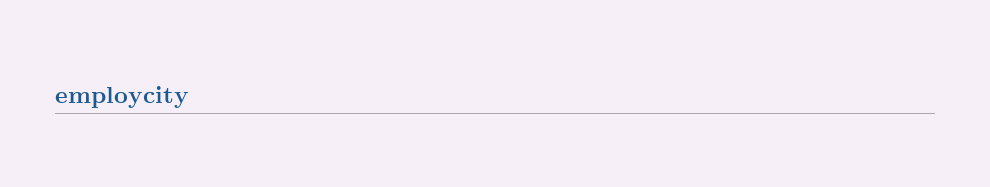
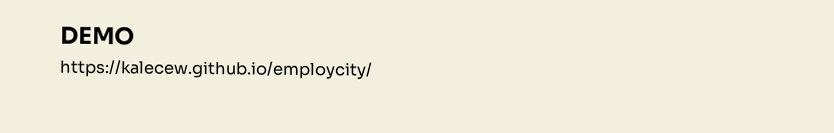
- employcity
+ DEMO
+ https://kalecew.github.io/employcity/

